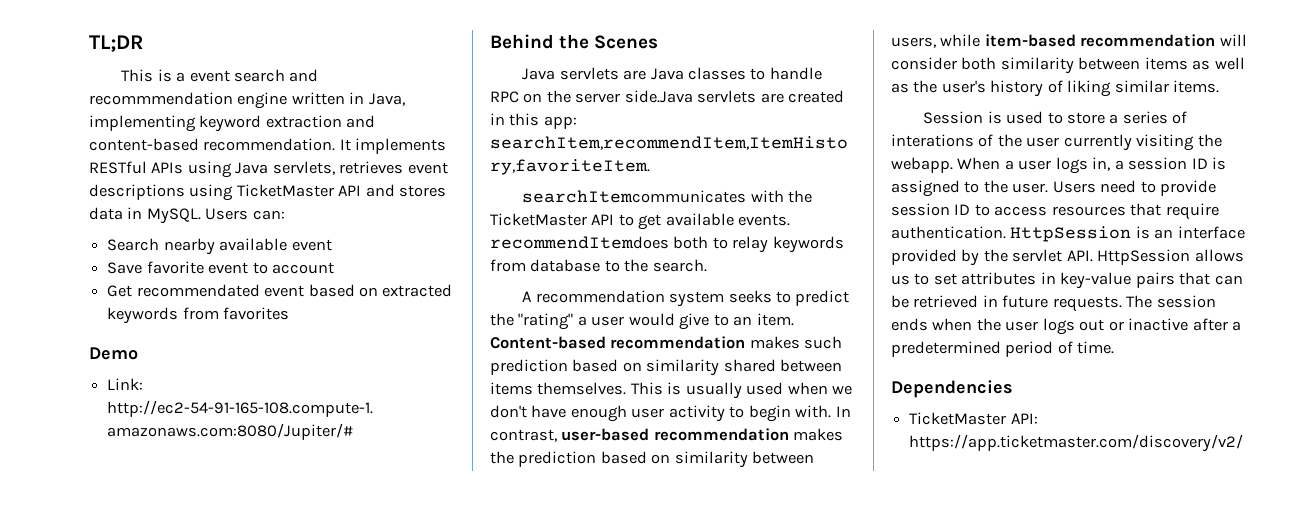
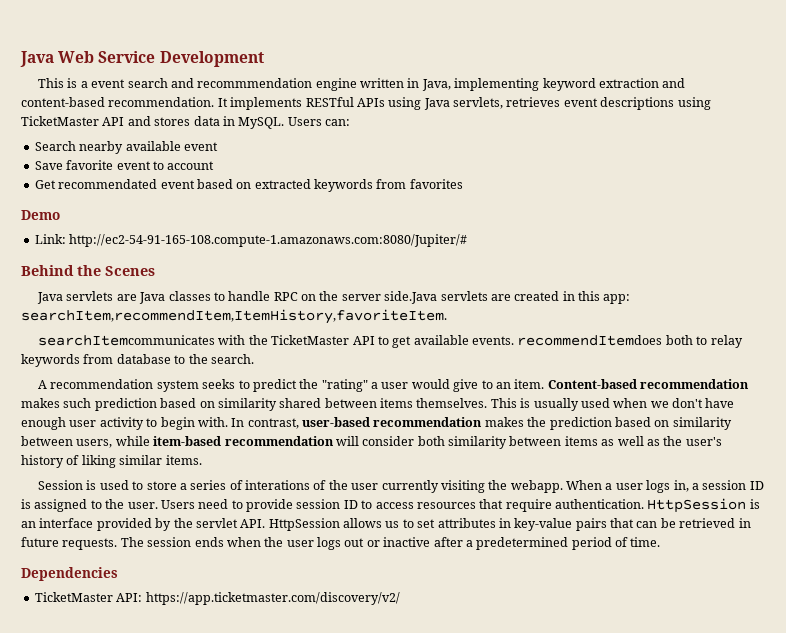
- TL;DR
+ Java Web Service Development

